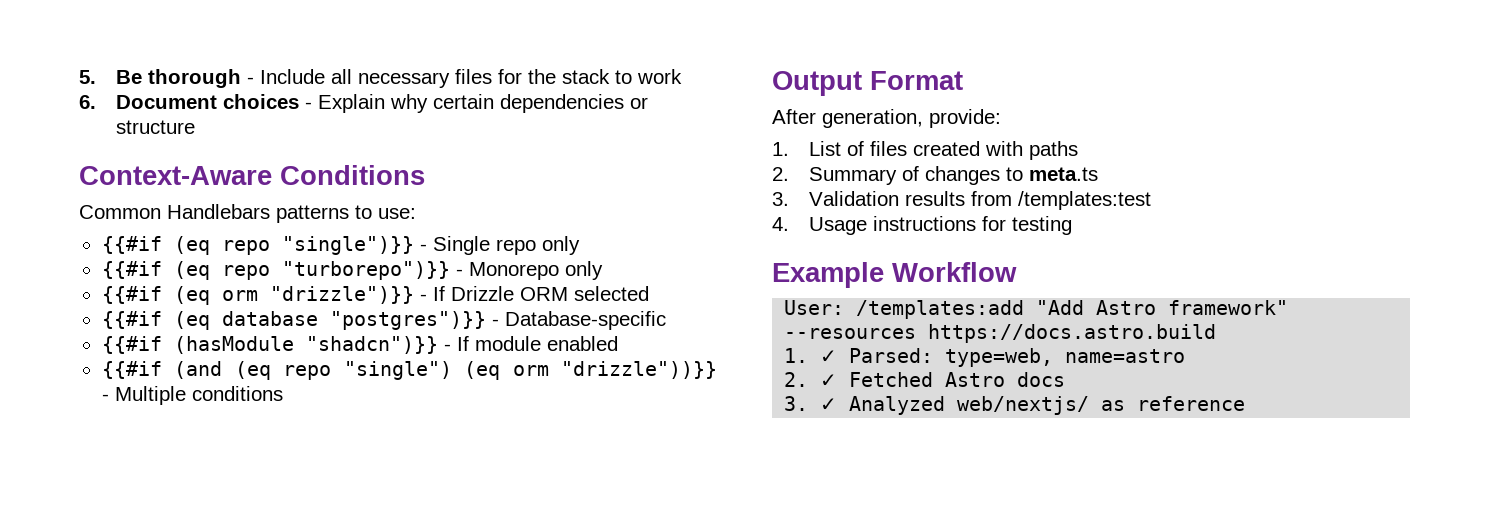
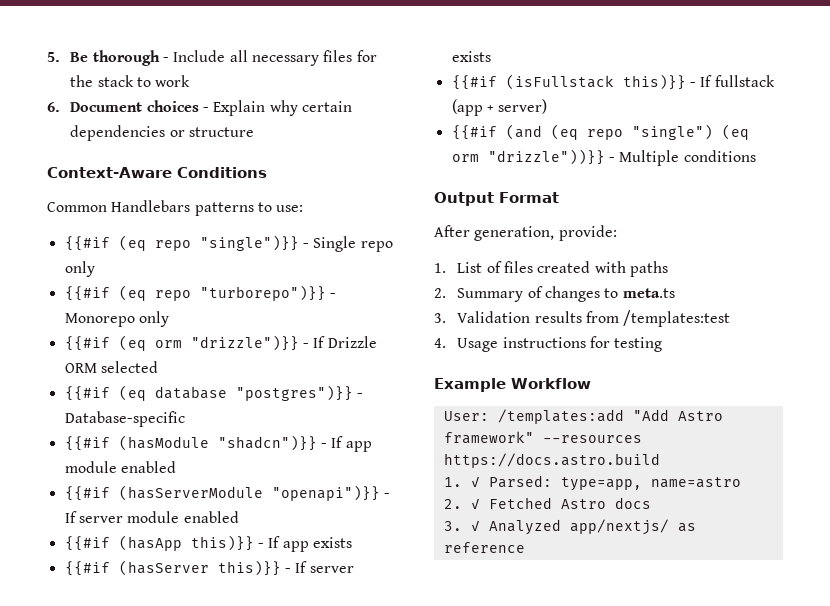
- {{#if (hasModule "shadcn")}} - If module enabled
+ {{#if (hasModule "shadcn")}} - If app module enabled
+ {{#if (hasServerModule "openapi")}} - If server module enabled
+ {{#if (hasApp this)}} - If app exists
+ {{#if (hasServer this)}} - If server exists
+ {{#if (isFullstack this)}} - If fullstack (app + server)
- 1. ✓ Parsed: type=web, name=astro
+ 1. ✓ Parsed: type=app, name=astro
- 3. ✓ Analyzed web/nextjs/ as reference
+ 3. ✓ Analyzed app/nextjs/ as reference

